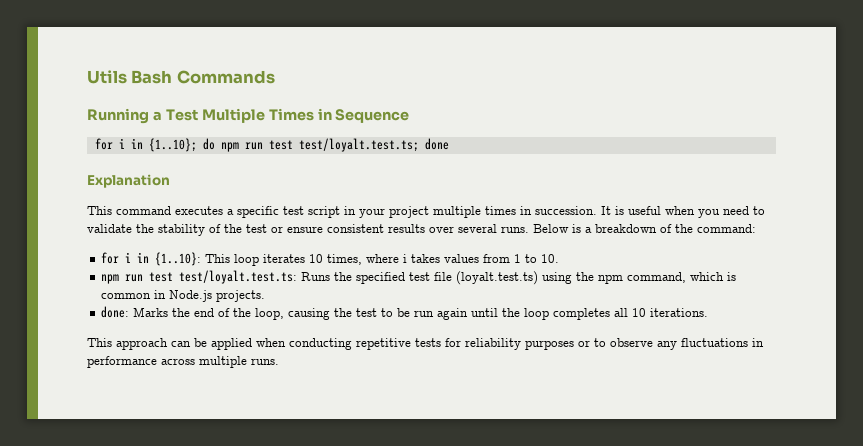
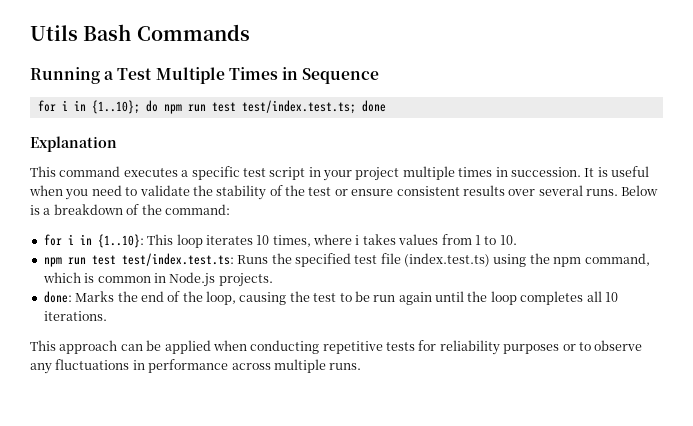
- for i in {1..10}; do npm run test test/loyalt.test.ts; done
+ for i in {1..10}; do npm run test test/index.test.ts; done
- npm run test test/loyalt.test.ts: Runs the specified test file (loyalt.test.ts) using the npm command, which is common in Node.js projects.
+ npm run test test/index.test.ts: Runs the specified test file (index.test.ts) using the npm command, which is common in Node.js projects.

